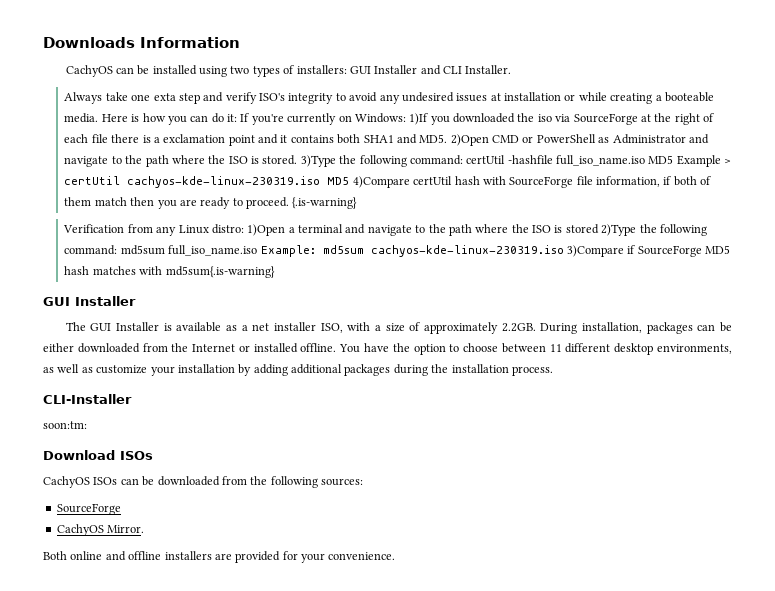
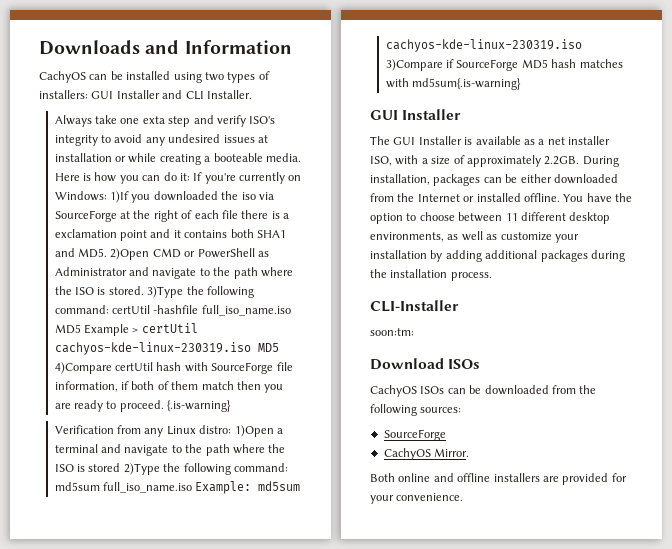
- Downloads Information
+ Downloads and Information

